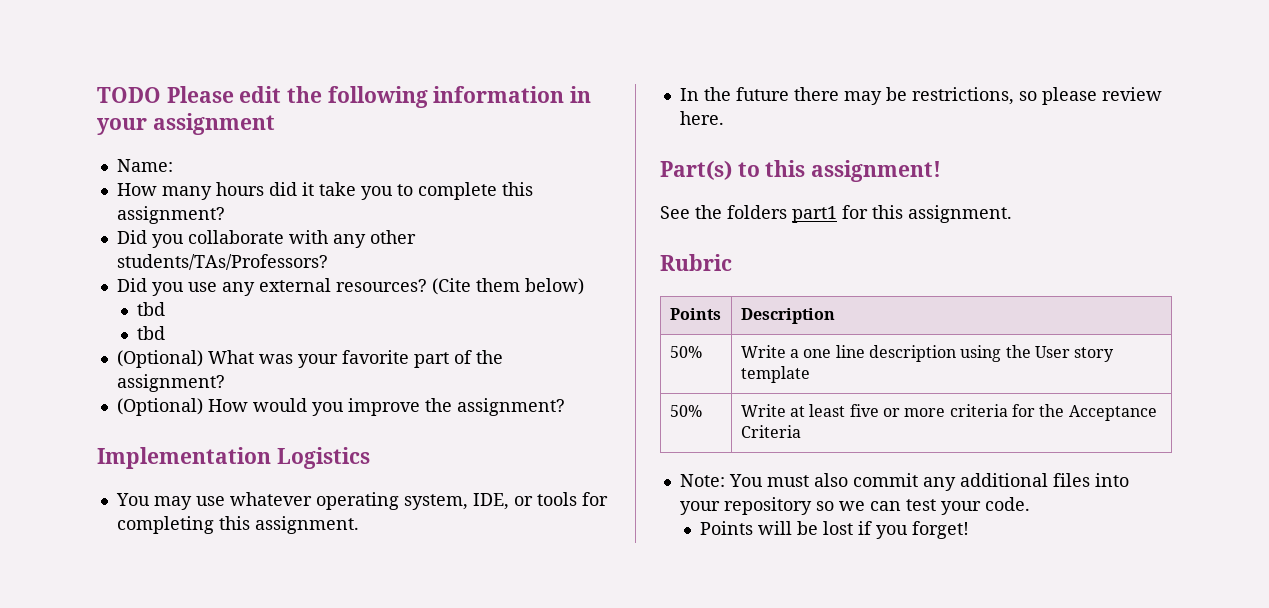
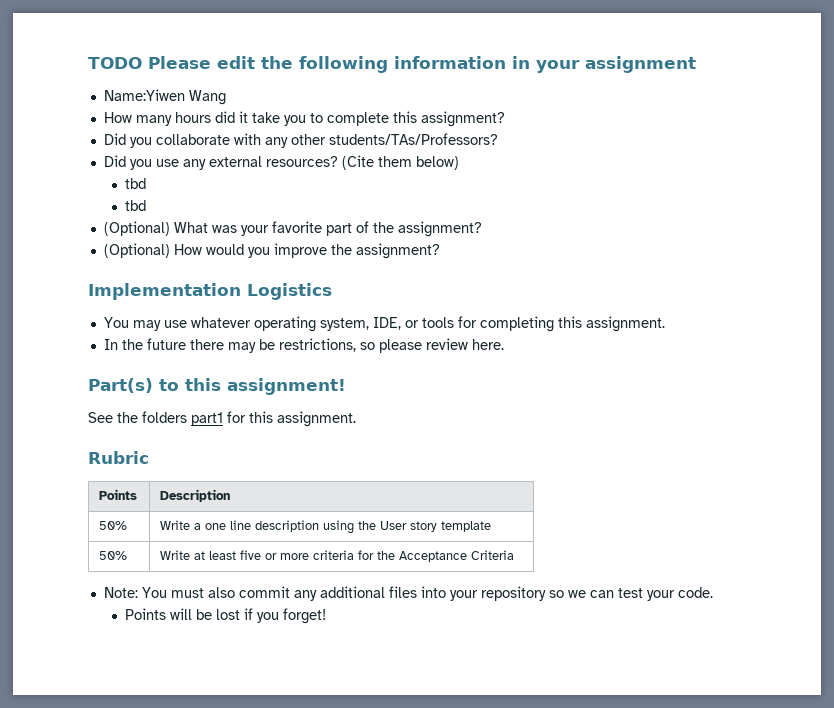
- Name:
+ Name:Yiwen Wang

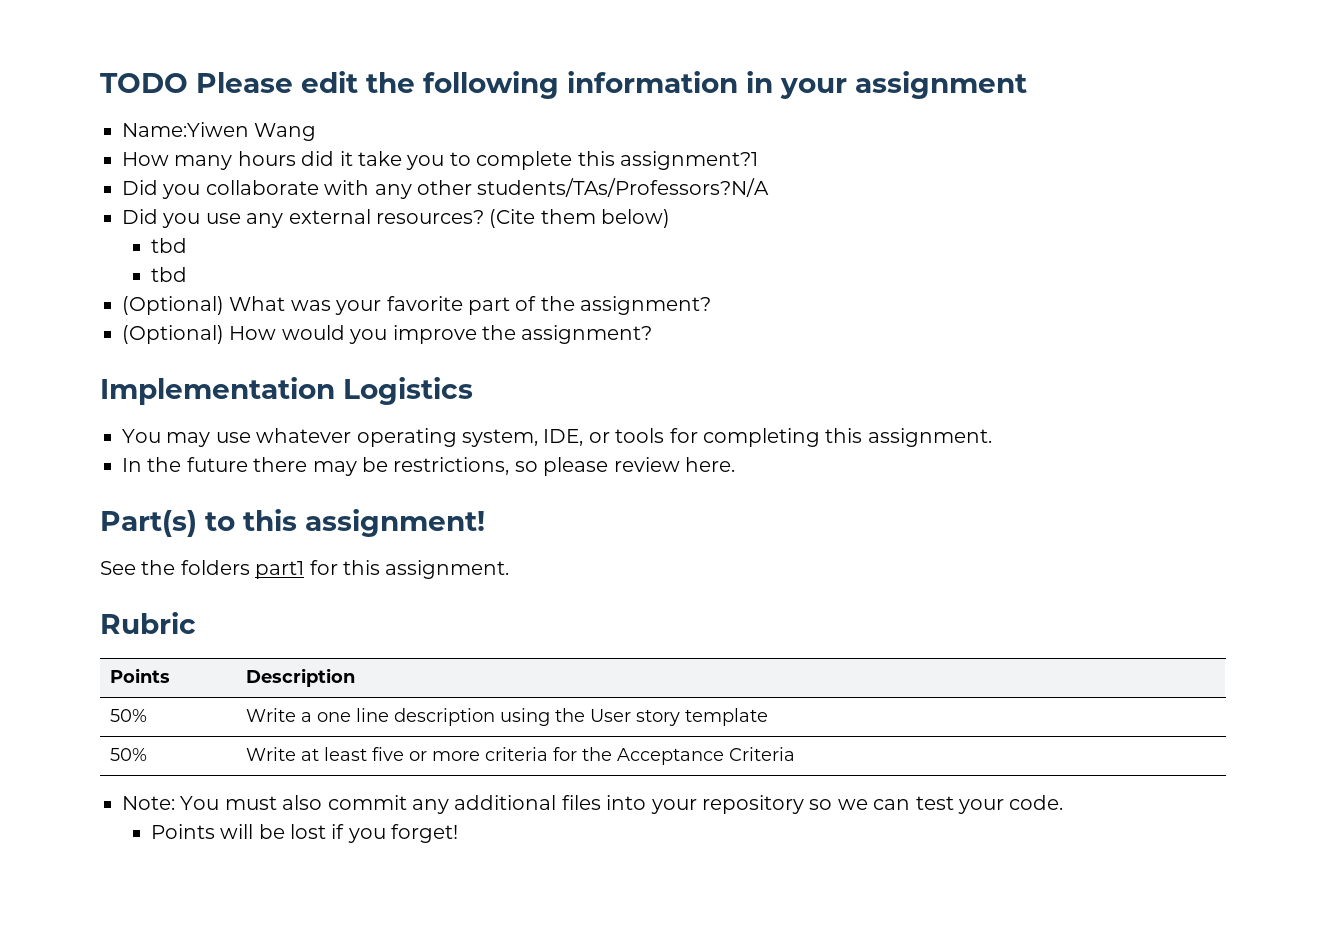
- How many hours did it take you to complete this assignment?
+ How many hours did it take you to complete this assignment?1
- Did you collaborate with any other students/TAs/Professors?
+ Did you collaborate with any other students/TAs/Professors?N/A

